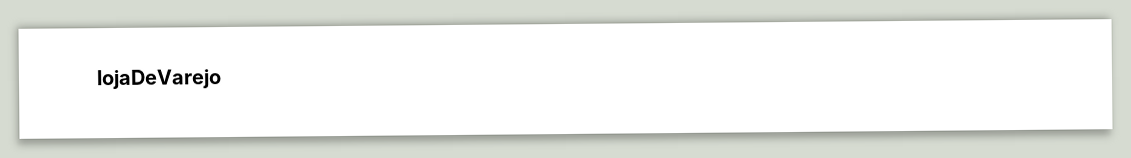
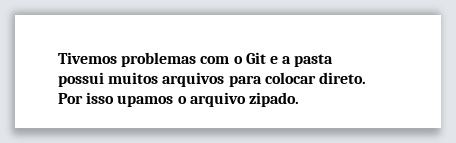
- lojaDeVarejo
+ Tivemos problemas com o Git e a pasta possui muitos arquivos para colocar direto. Por isso upamos o arquivo zipado.

